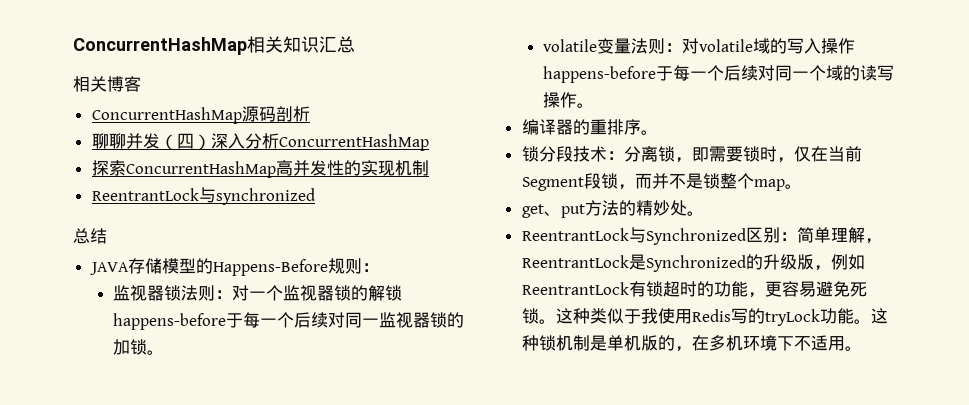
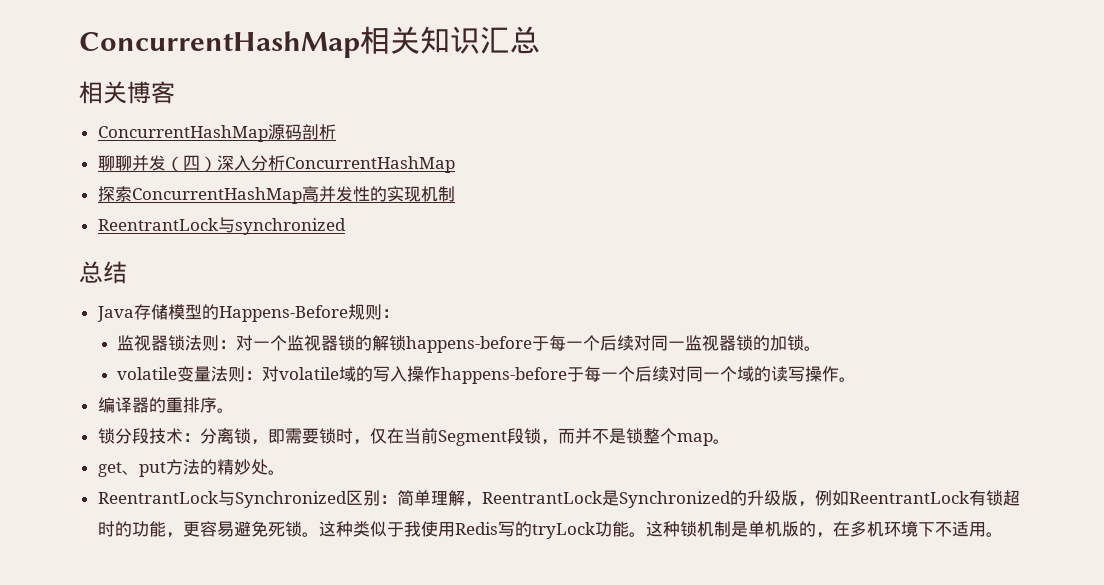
- JAVA存储模型的Happens-Before规则：
+ Java存储模型的Happens-Before规则：

